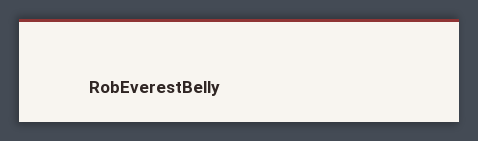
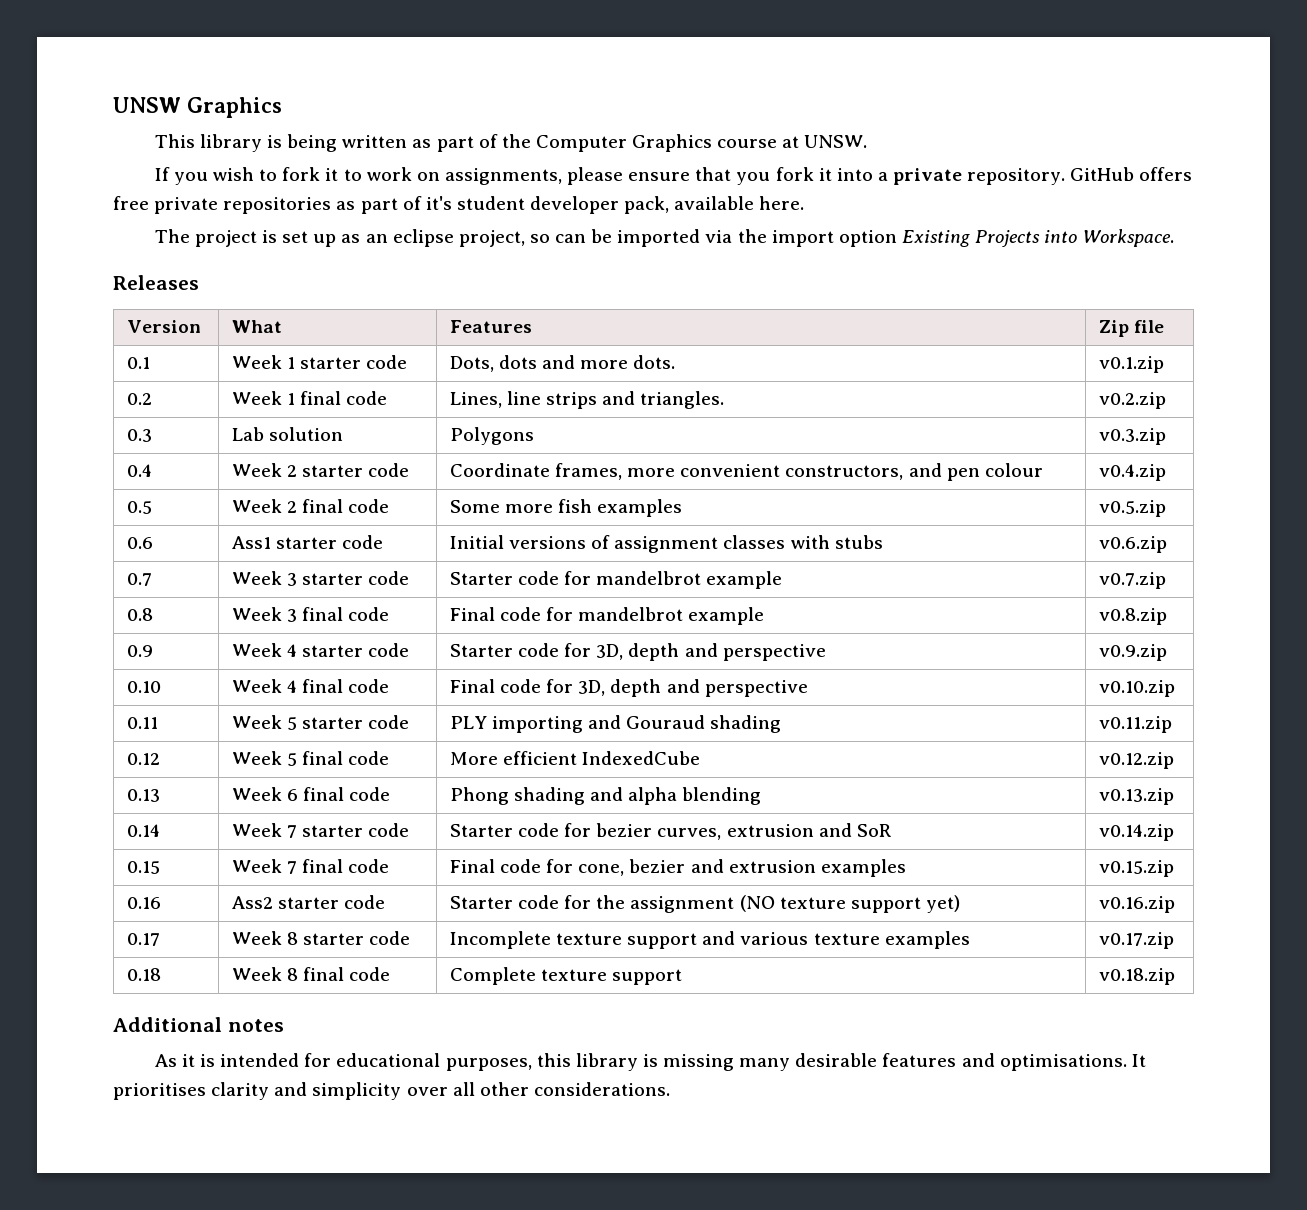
- RobEverestBelly
+ UNSW Graphics
+ This library is being written as part of the Computer Graphics course at UNSW.
+ If you wish to fork it to work on assignments, please ensure that you fork it into a private repository. GitHub offers free private repositories as part of it's student developer pack, available here.
+ The project is set up as an eclipse project, so can be imported via the import option Existing Projects into Workspace.
+ Releases
+ Version | What | Features | Zip file
+ 0.1 | Week 1 starter code | Dots, dots and more dots. | v0.1.zip
+ 0.2 | Week 1 final code | Lines, line strips and triangles. | v0.2.zip
+ 0.3 | Lab solution | Polygons | v0.3.zip
+ 0.4 | Week 2 starter code | Coordinate frames, more convenient constructors, and pen colour | v0.4.zip
+ 0.5 | Week 2 final code | Some more fish examples | v0.5.zip
+ 0.6 | Ass1 starter code | Initial versions of assignment classes with stubs | v0.6.zip
+ 0.7 | Week 3 starter code | Starter code for mandelbrot example | v0.7.zip
+ 0.8 | Week 3 final code | Final code for mandelbrot example | v0.8.zip
+ 0.9 | Week 4 starter code | Starter code for 3D, depth and perspective | v0.9.zip
+ 0.10 | Week 4 final code | Final code for 3D, depth and perspective | v0.10.zip
+ 0.11 | Week 5 starter code | PLY importing and Gouraud shading | v0.11.zip
+ 0.12 | Week 5 final code | More efficient IndexedCube | v0.12.zip
+ 0.13 | Week 6 final code | Phong shading and alpha blending | v0.13.zip
+ 0.14 | Week 7 starter code | Starter code for bezier curves, extrusion and SoR | v0.14.zip
+ 0.15 | Week 7 final code | Final code for cone, bezier and extrusion examples | v0.15.zip
+ 0.16 | Ass2 starter code | Starter code for the assignment (NO texture support yet) | v0.16.zip
+ 0.17 | Week 8 starter code | Incomplete texture support and various texture examples | v0.17.zip
+ 0.18 | Week 8 final code | Complete texture support | v0.18.zip
+ Additional notes
+ As it is intended for educational purposes, this library is missing many desirable features and optimisations. It prioritises clarity and simplicity over all other considerations.

